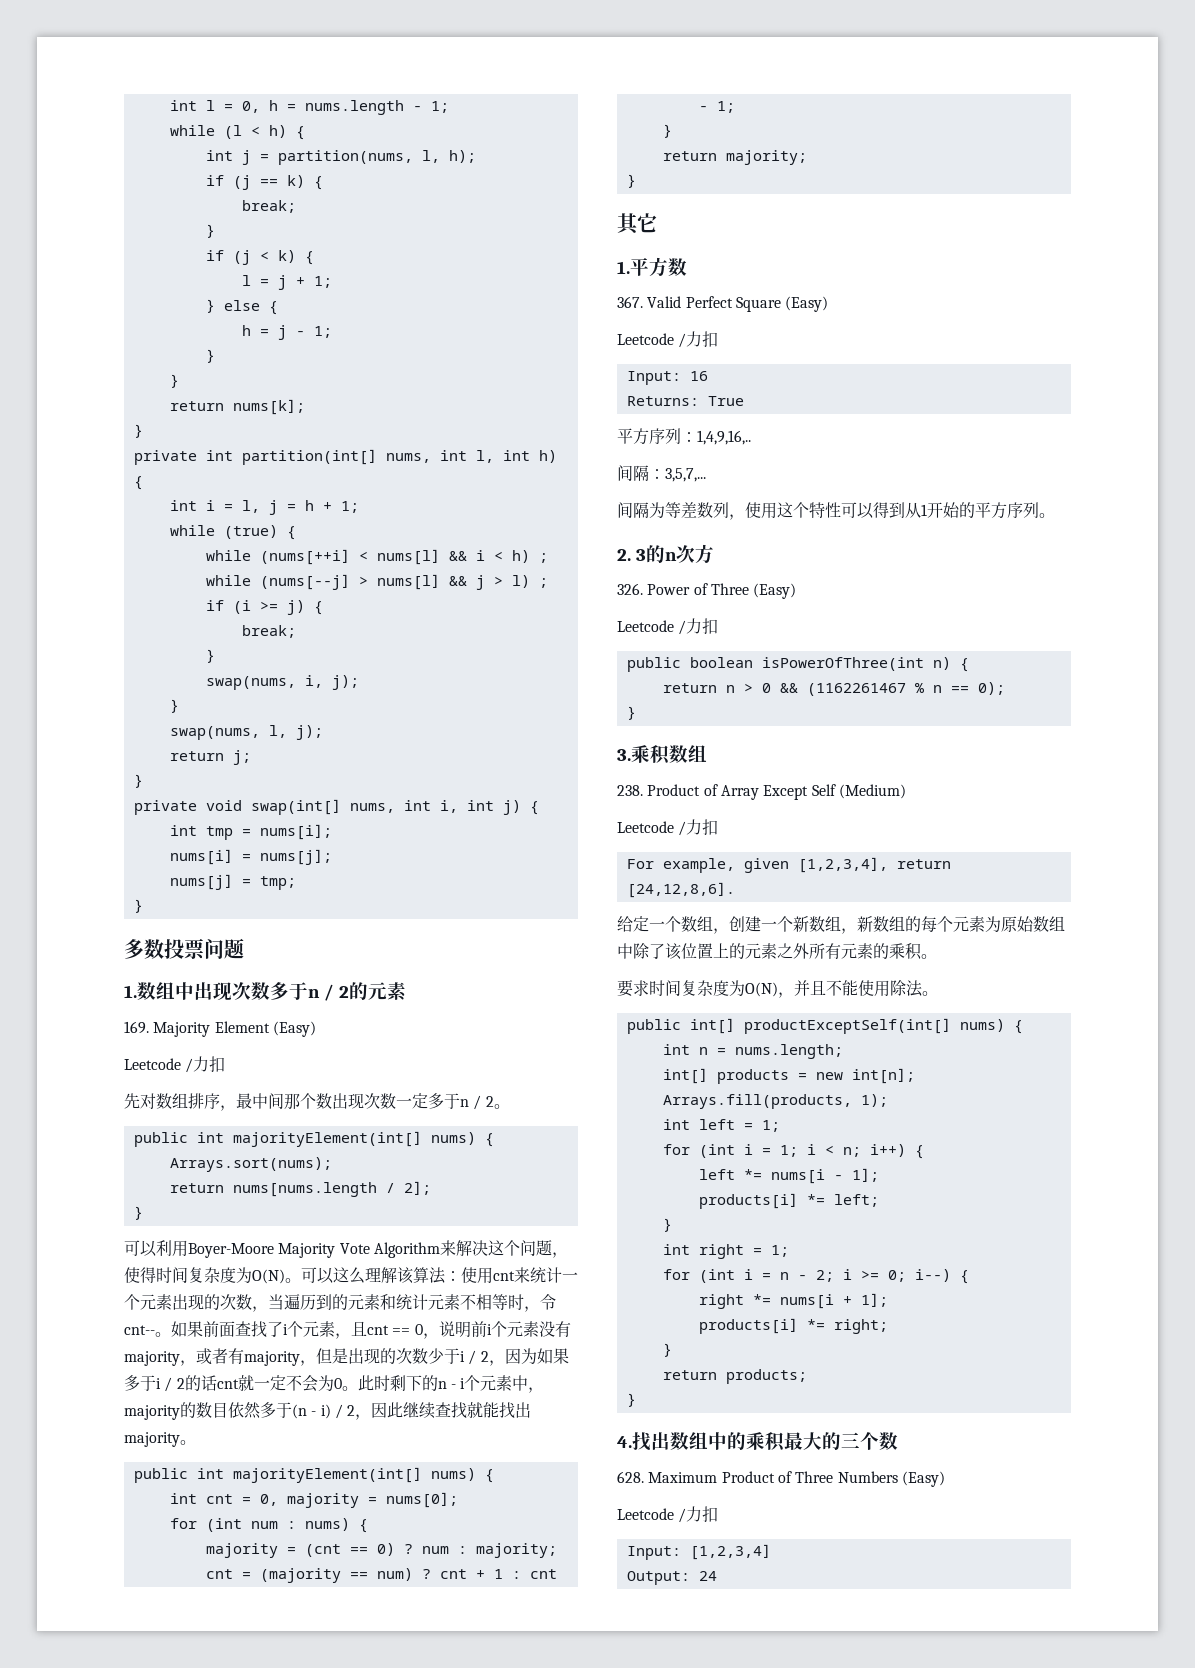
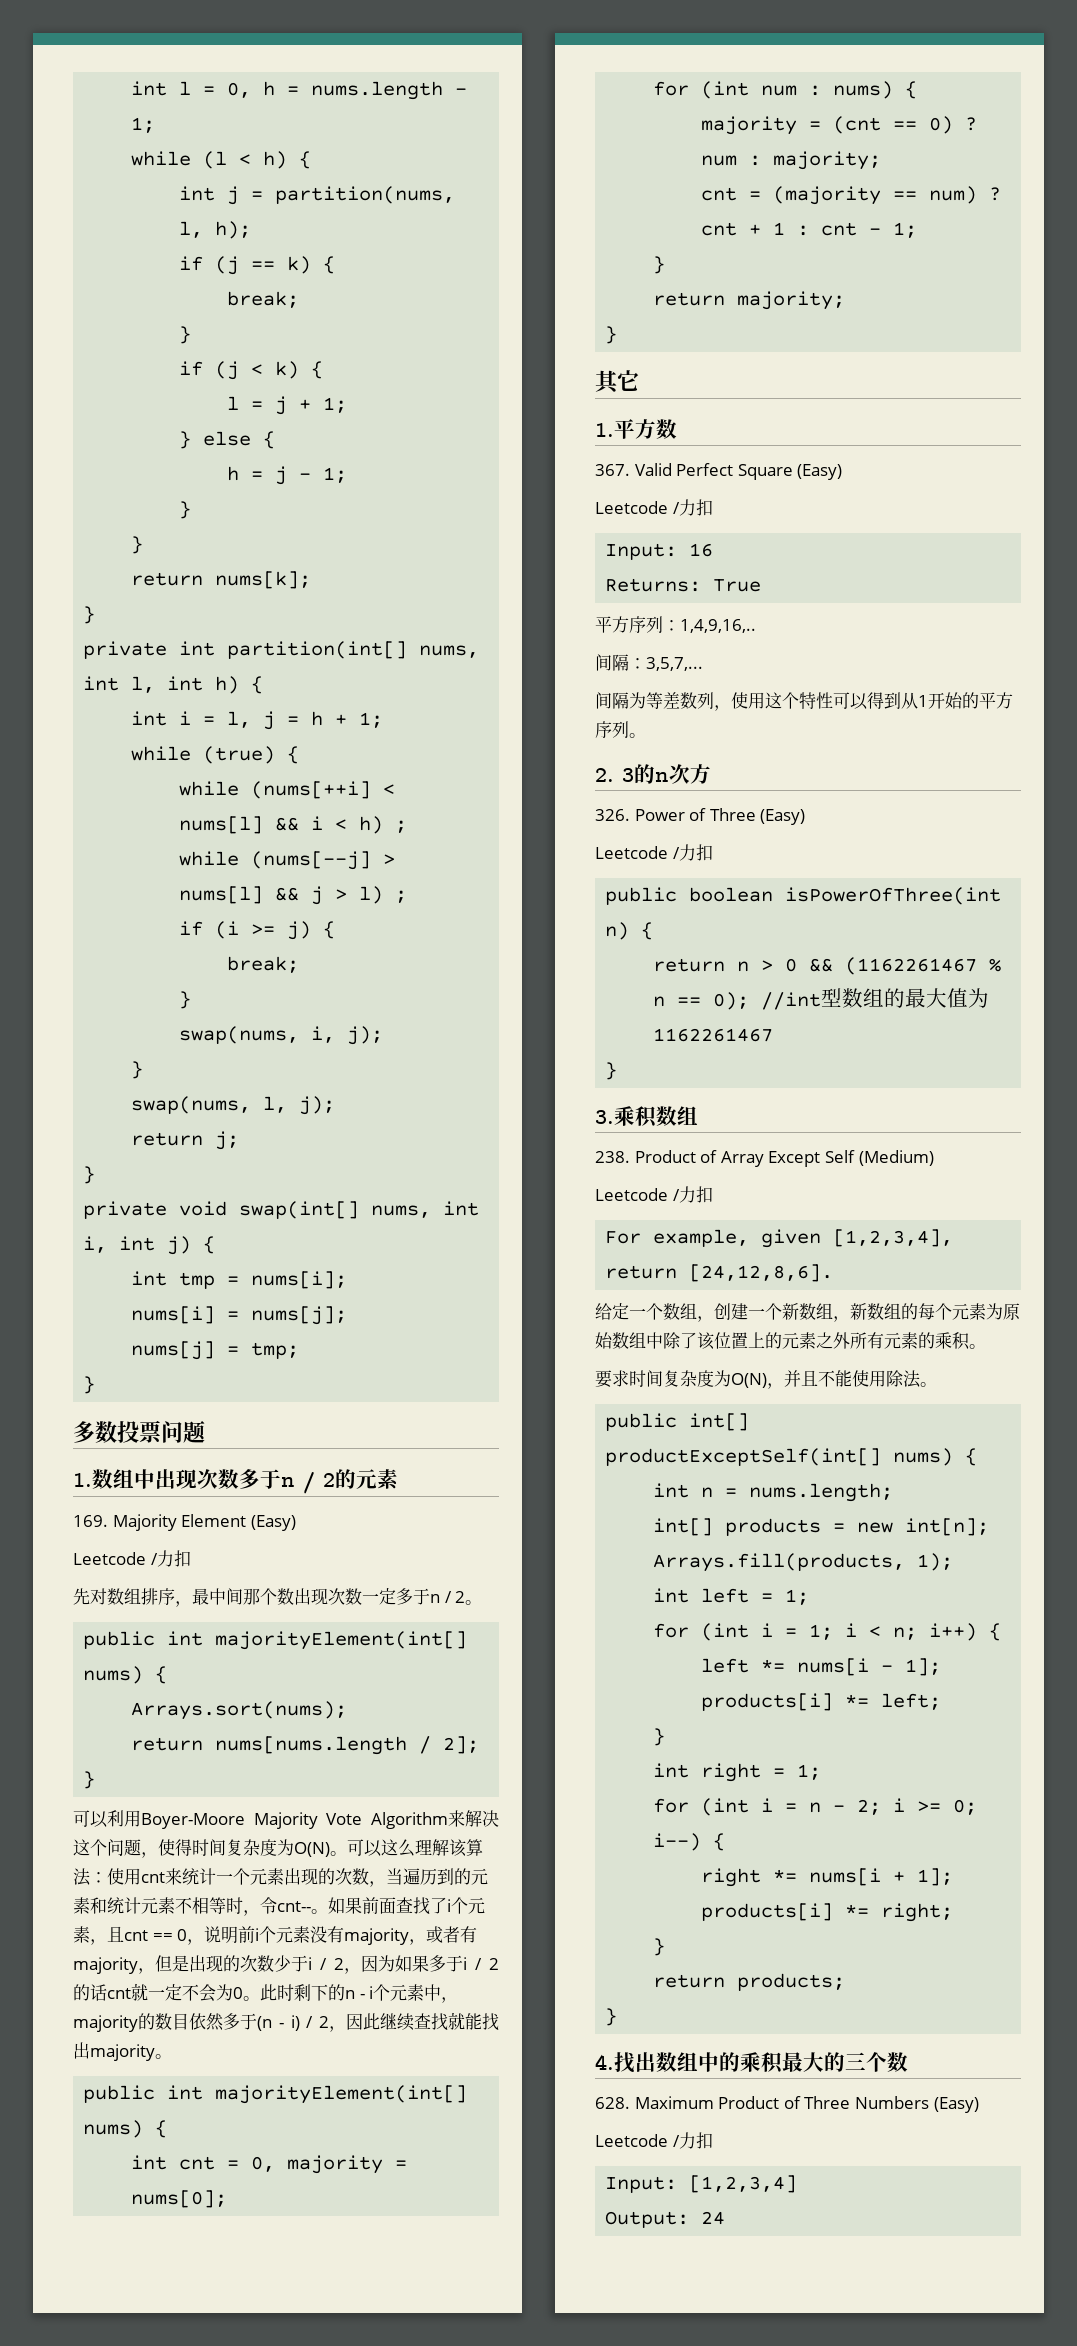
- return n > 0 && (1162261467 % n == 0);
+ return n > 0 && (1162261467 % n == 0); //int型数组的最大值为1162261467

